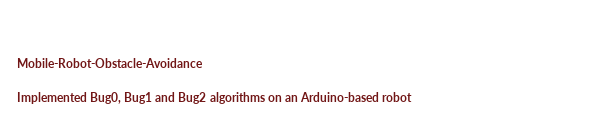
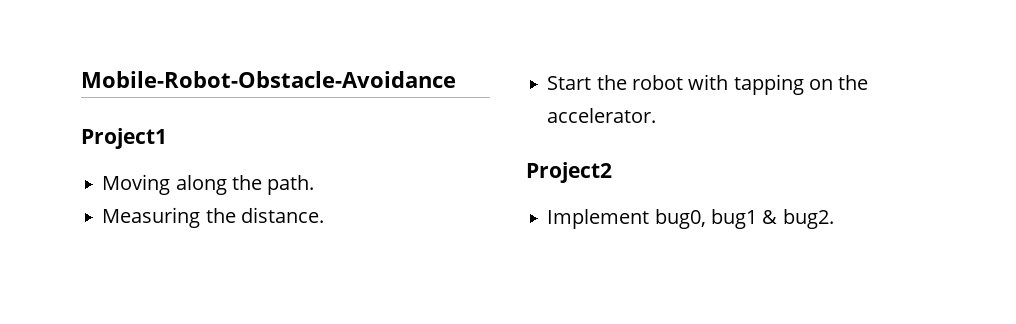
- Implemented Bug0, Bug1 and Bug2 algorithms on an Arduino-based robot
+ Project1
+ Moving along the path.
+ Measuring the distance.
+ Start the robot with tapping on the accelerator.
+ Project2
+ Implement bug0, bug1 & bug2.

